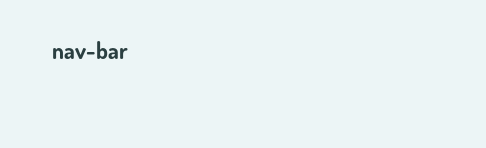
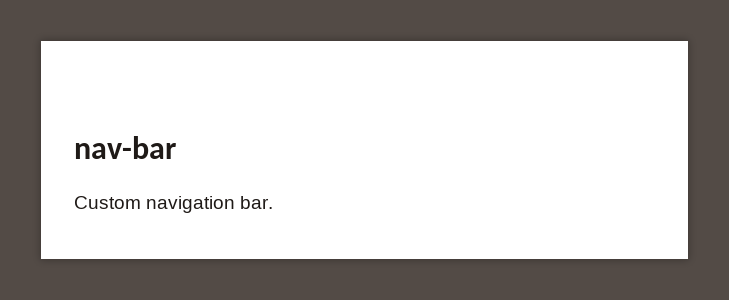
+ Custom navigation bar.

